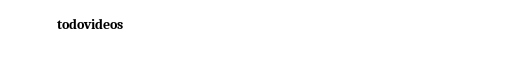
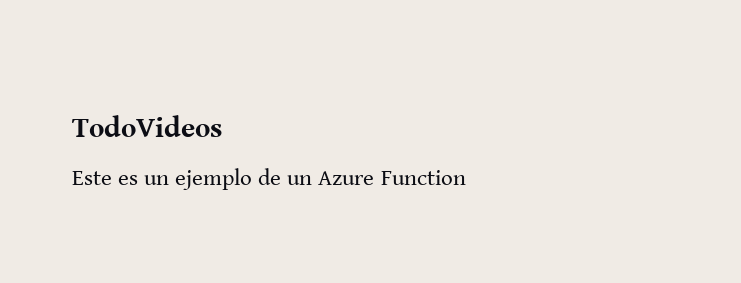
- todovideos
+ TodoVideos
+ Este es un ejemplo de un Azure Function

